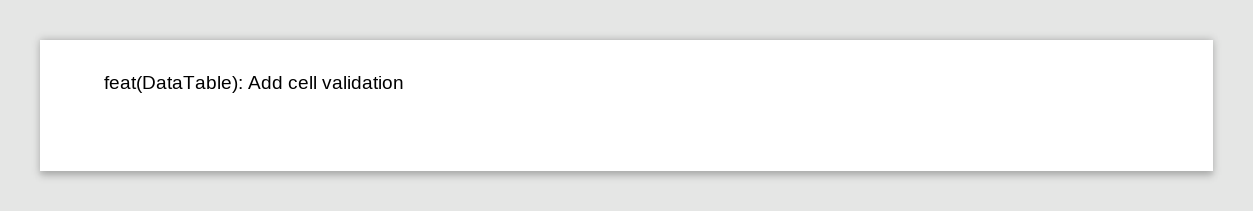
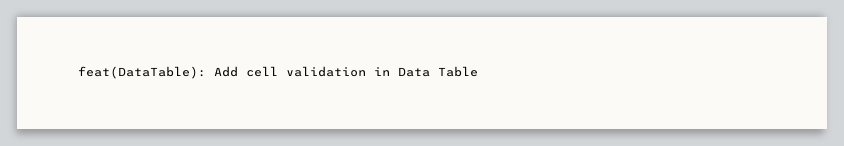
- feat(DataTable): Add cell validation
+ feat(DataTable): Add cell validation in Data Table

